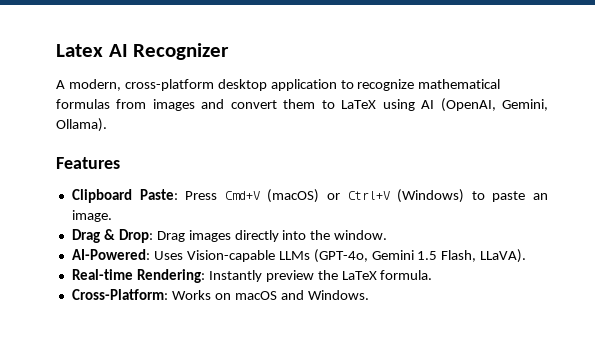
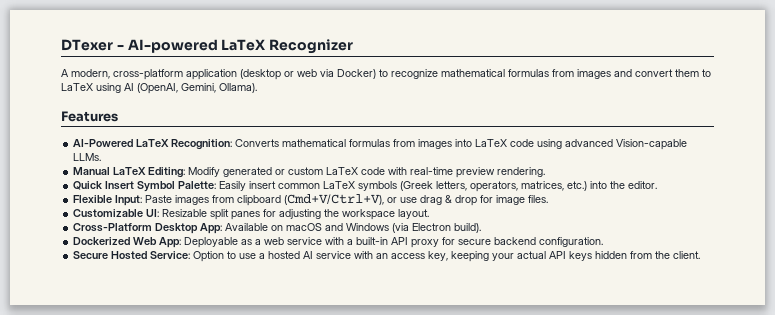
- Latex AI Recognizer
+ DTexer - AI-powered LaTeX Recognizer
- A modern, cross-platform desktop application to recognize mathematical formulas from images and convert them to LaTeX using AI (OpenAI, Gemini, Ollama).
+ A modern, cross-platform application (desktop or web via Docker) to recognize mathematical formulas from images and convert them to LaTeX using AI (OpenAI, Gemini, Ollama).
- Clipboard Paste: Press Cmd+V (macOS) or Ctrl+V (Windows) to paste an image.
- Drag & Drop: Drag images directly into the window.
- AI-Powered: Uses Vision-capable LLMs (GPT-4o, Gemini 1.5 Flash, LLaVA).
- Real-time Rendering: Instantly preview the LaTeX formula.
- Cross-Platform: Works on macOS and Windows.
+ AI-Powered LaTeX Recognition: Converts mathematical formulas from images into LaTeX code using advanced Vision-capable LLMs.
+ Manual LaTeX Editing: Modify generated or custom LaTeX code with real-time preview rendering.
+ Quick Insert Symbol Palette: Easily insert common LaTeX symbols (Greek letters, operators, matrices, etc.) into the editor.
+ Flexible Input: Paste images from clipboard (Cmd+V/Ctrl+V), or use drag & drop for image files.
+ Customizable UI: Resizable split panes for adjusting the workspace layout.
+ Cross-Platform Desktop App: Available on macOS and Windows (via Electron build).
+ Dockerized Web App: Deployable as a web service with a built-in API proxy for secure backend configuration.
+ Secure Hosted Service: Option to use a hosted AI service with an access key, keeping your actual API keys hidden from the client.

